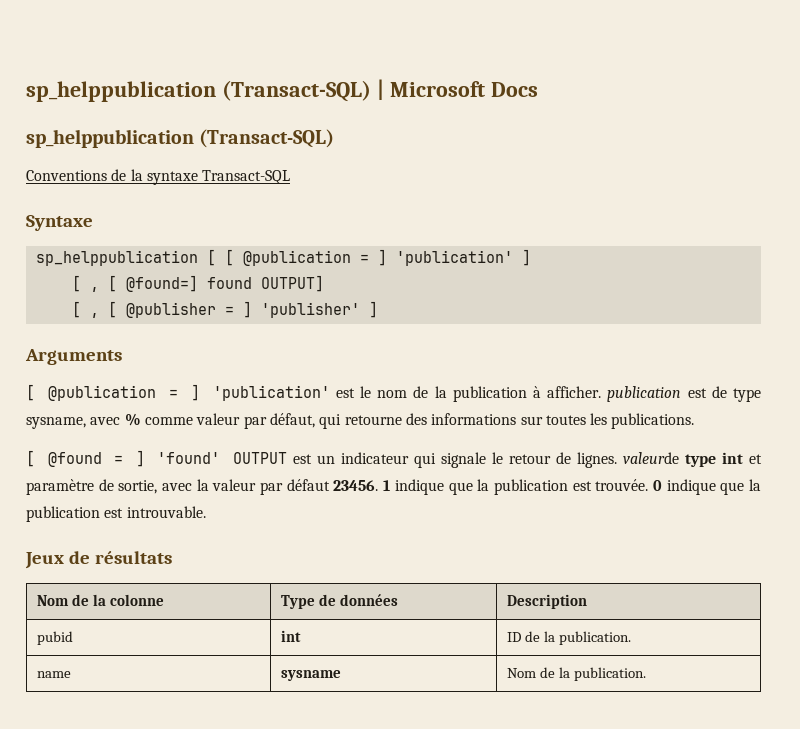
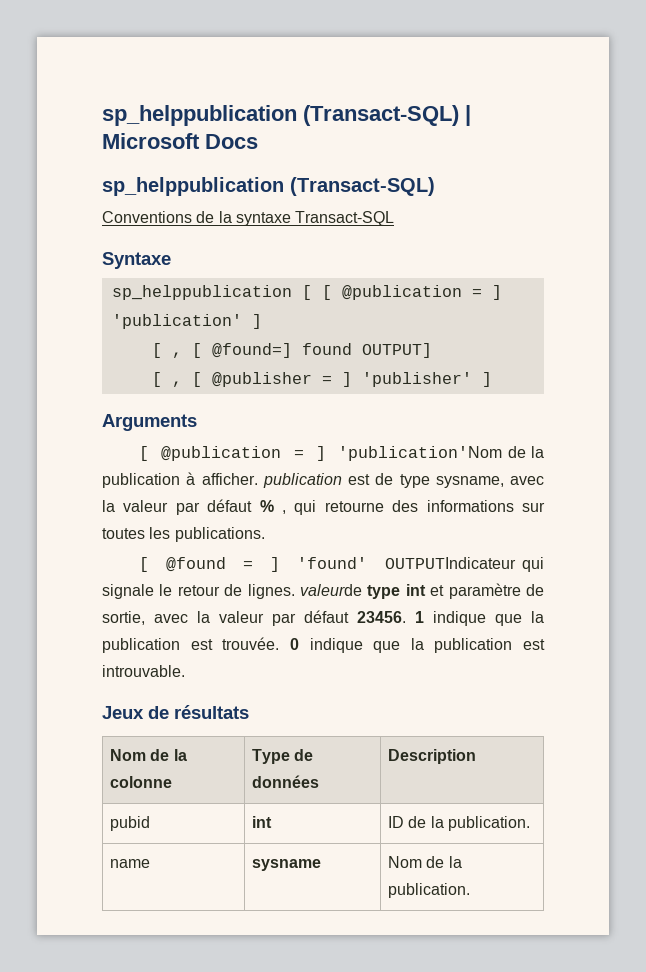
- [ @publication = ] 'publication' est le nom de la publication à afficher. publication est de type sysname, avec % comme valeur par défaut, qui retourne des informations sur toutes les publications.
+ [ @publication = ] 'publication'Nom de la publication à afficher. publication est de type sysname, avec la valeur par défaut % , qui retourne des informations sur toutes les publications.
- [ @found = ] 'found' OUTPUT est un indicateur qui signale le retour de lignes. valeurde type int et paramètre de sortie, avec la valeur par défaut 23456.
+ [ @found = ] 'found' OUTPUTIndicateur qui signale le retour de lignes. valeurde type int et paramètre de sortie, avec la valeur par défaut 23456.

